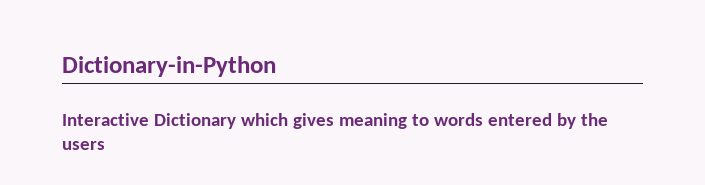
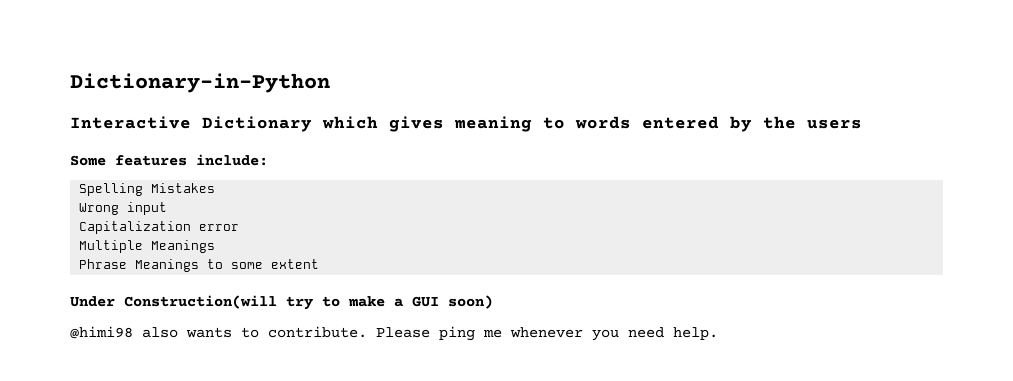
+ Some features include:
+ Spelling Mistakes
+ Wrong input
+ Capitalization error
+ Multiple Meanings
+ Phrase Meanings to some extent
+ Under Construction(will try to make a GUI soon)
+ @himi98 also wants to contribute. Please ping me whenever you need help.

